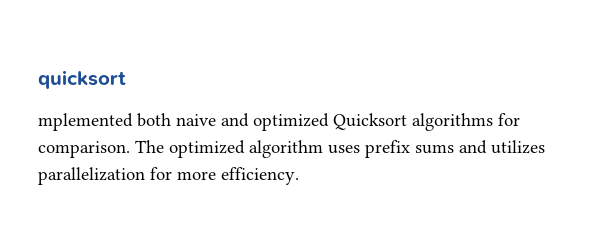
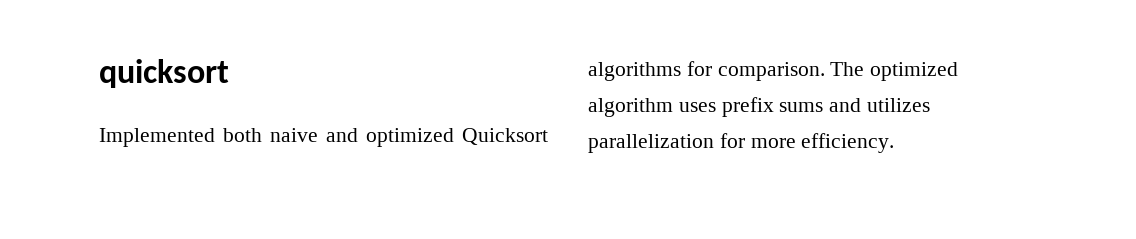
- mplemented both naive and optimized Quicksort algorithms for comparison.
+ Implemented both naive and optimized Quicksort algorithms for comparison.

